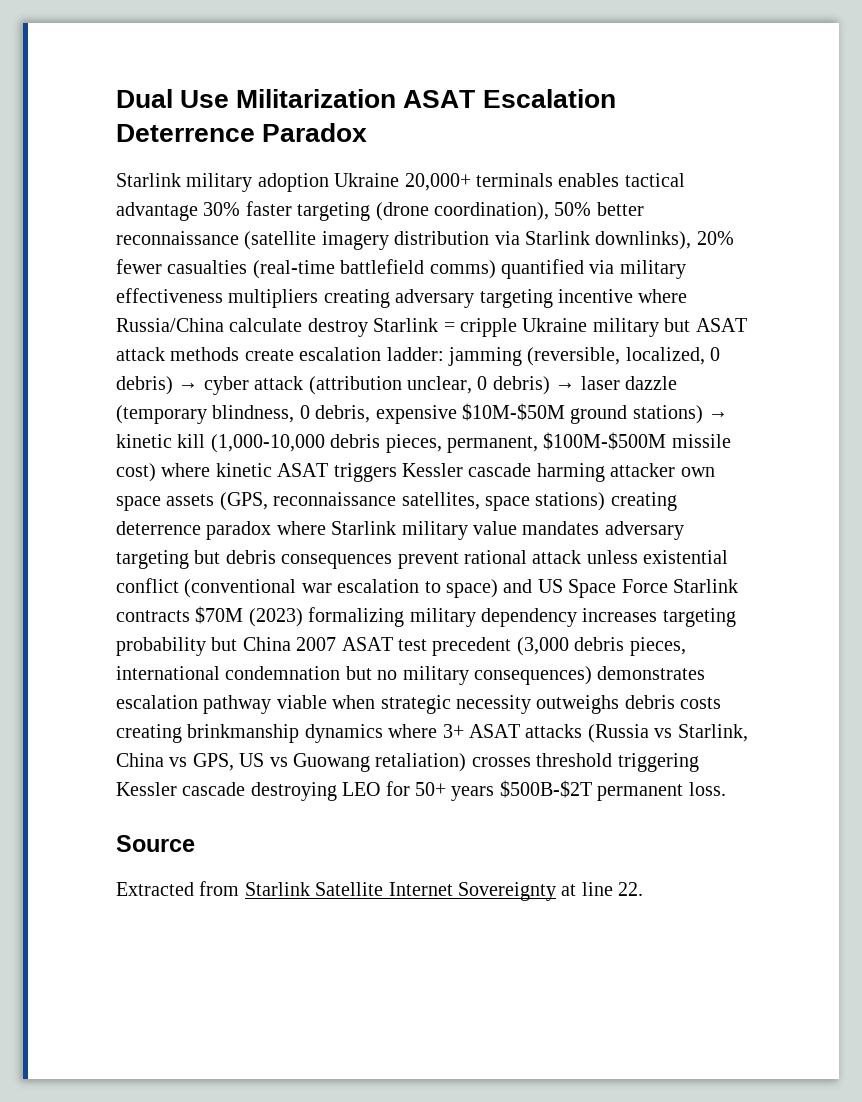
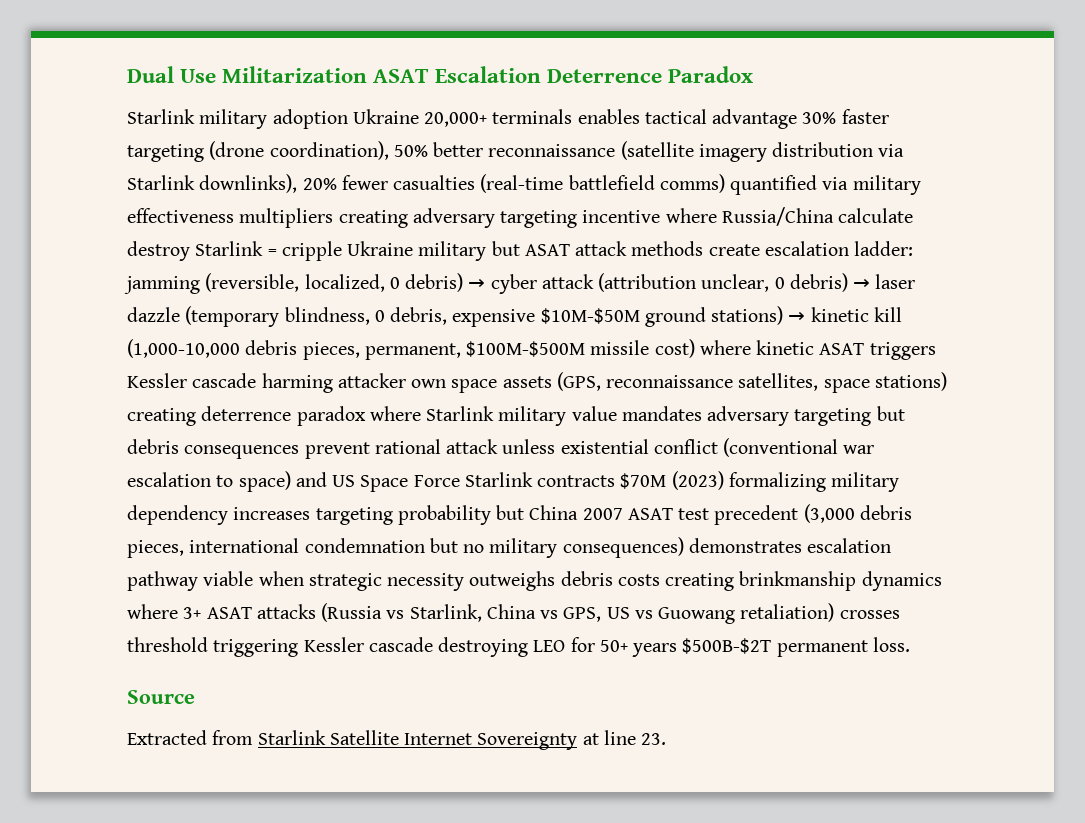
- Extracted from Starlink Satellite Internet Sovereignty at line 22.
+ Extracted from Starlink Satellite Internet Sovereignty at line 23.

